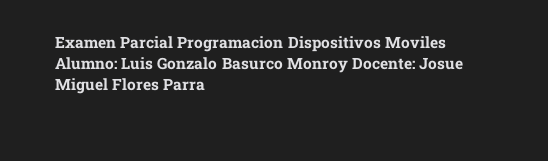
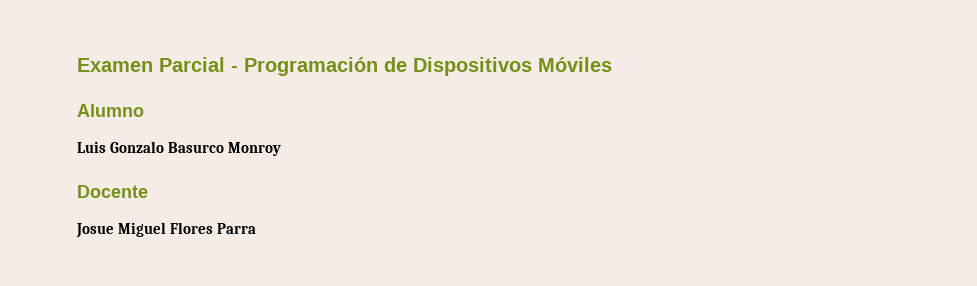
- Examen Parcial Programacion Dispositivos Moviles Alumno: Luis Gonzalo Basurco Monroy Docente: Josue Miguel Flores Parra
+ Examen Parcial - Programación de Dispositivos Móviles
+ Alumno
+ Luis Gonzalo Basurco Monroy
+ Docente
+ Josue Miguel Flores Parra

